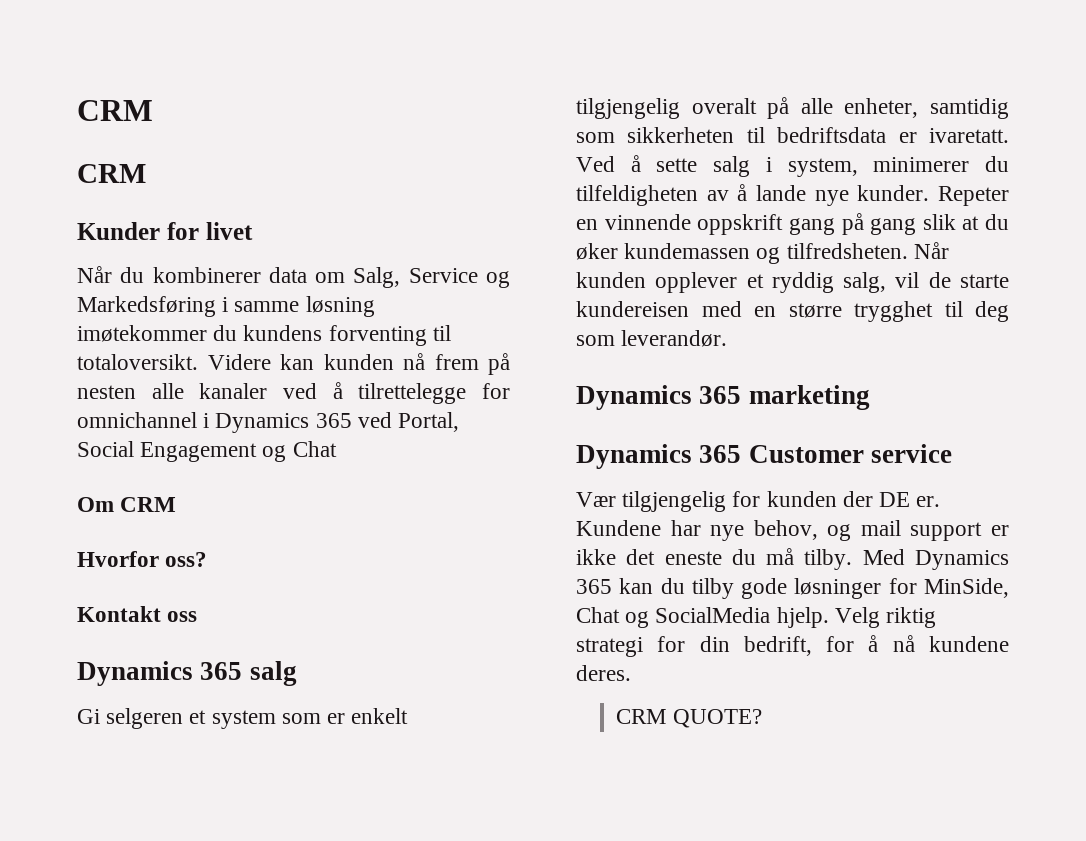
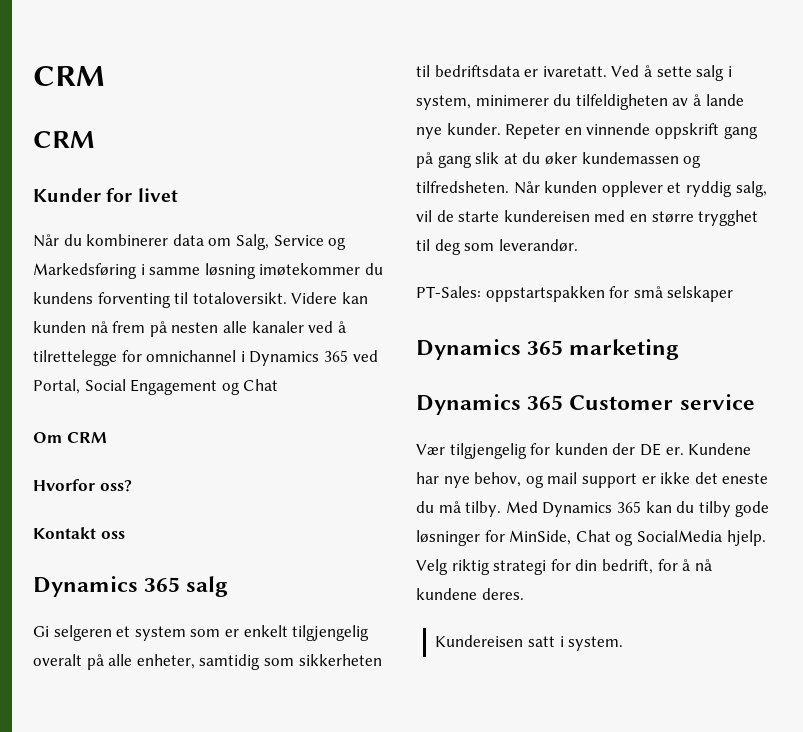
+ PT-Sales: oppstartspakken for små selskaper
- CRM QUOTE?
+ Kundereisen satt i system.

